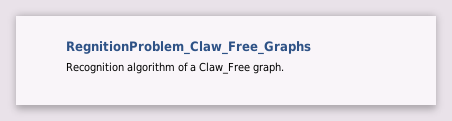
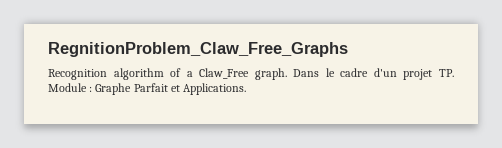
+ Dans le cadre d'un projet TP. Module : Graphe Parfait et Applications.

